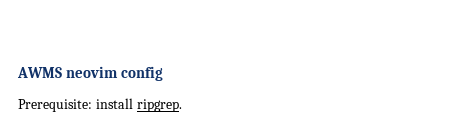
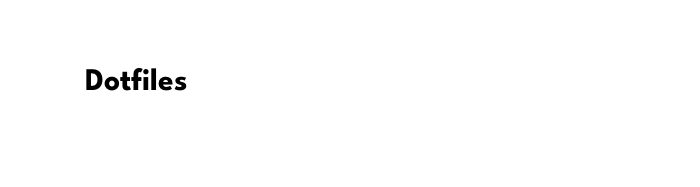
- AWMS neovim config
- Prerequisite: install ripgrep.
+ Dotfiles

